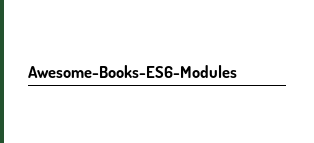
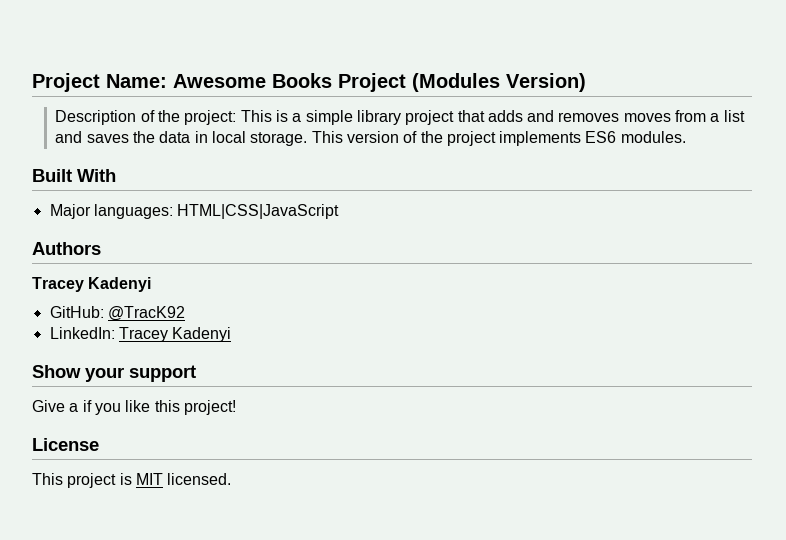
- Awesome-Books-ES6-Modules
+ Project Name: Awesome Books Project (Modules Version)
+ Description of the project: This is a simple library project that adds and removes moves from a list and saves the data in local storage. This version of the project implements ES6 modules.
+ Built With
+ Major languages: HTML|CSS|JavaScript
+ Authors
+ Tracey Kadenyi
+ GitHub: @TracK92
+ LinkedIn: Tracey Kadenyi
+ Show your support
+ Give a if you like this project!
+ License
+ This project is MIT licensed.

